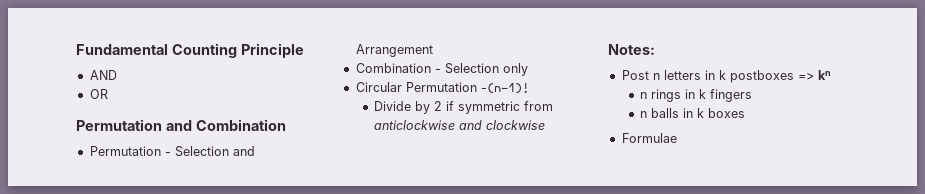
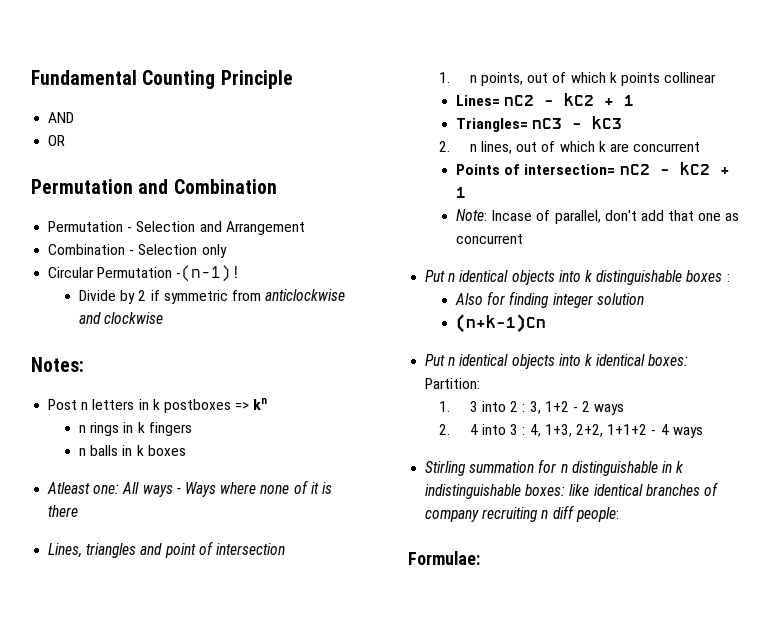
- Formulae
+ Atleast one: All ways - Ways where none of it is there
+ Lines, triangles and point of intersection
+ 1. n points, out of which k points collinear
+ Lines= nC2 - kC2 + 1
+ Triangles= nC3 - kC3
+ 2. n lines, out of which k are concurrent
+ Points of intersection= nC2 - kC2 + 1
+ Note: Incase of parallel, don't add that one as concurrent
+ Put n identical objects into k distinguishable boxes :
+ Also for finding integer solution
+ (n+k-1)Cn
+ Put n identical objects into k identical boxes: Partition:
+ 1. 3 into 2 : 3, 1+2 - 2 ways
+ 2. 4 into 3 : 4, 1+3, 2+2, 1+1+2 - 4 ways
+ Stirling summation for n distinguishable in k indistinguishable boxes: like identical branches of company recruiting n diff people:
+ Formulae:

